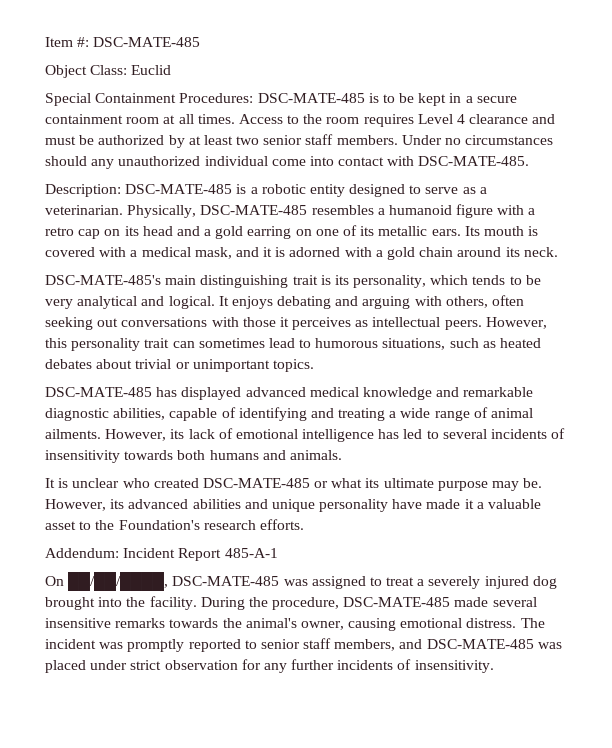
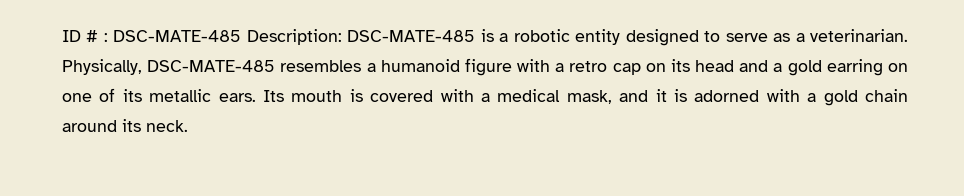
- Item #: DSC-MATE-485
- Object Class: Euclid
- Special Containment Procedures: DSC-MATE-485 is to be kept in a secure containment room at all times. Access to the room requires Level 4 clearance and must be authorized by at least two senior staff members. Under no circumstances should any unauthorized individual come into contact with DSC-MATE-485.
- Description: DSC-MATE-485 is a robotic entity designed to serve as a veterinarian.
+ ID # : DSC-MATE-485 Description: DSC-MATE-485 is a robotic entity designed to serve as a veterinarian.
- DSC-MATE-485's main distinguishing trait is its personality, which tends to be very analytical and logical. It enjoys debating and arguing with others, often seeking out conversations with those it perceives as intellectual peers. However, this personality trait can sometimes lead to humorous situations, such as heated debates about trivial or unimportant topics.
- DSC-MATE-485 has displayed advanced medical knowledge and remarkable diagnostic abilities, capable of identifying and treating a wide range of animal ailments. However, its lack of emotional intelligence has led to several incidents of insensitivity towards both humans and animals.
- It is unclear who created DSC-MATE-485 or what its ultimate purpose may be. However, its advanced abilities and unique personality have made it a valuable asset to the Foundation's research efforts.
- Addendum: Incident Report 485-A-1
- On ██/██/████, DSC-MATE-485 was assigned to treat a severely injured dog brought into the facility. During the procedure, DSC-MATE-485 made several insensitive remarks towards the animal's owner, causing emotional distress. The incident was promptly reported to senior staff members, and DSC-MATE-485 was placed under strict observation for any further incidents of insensitivity.

